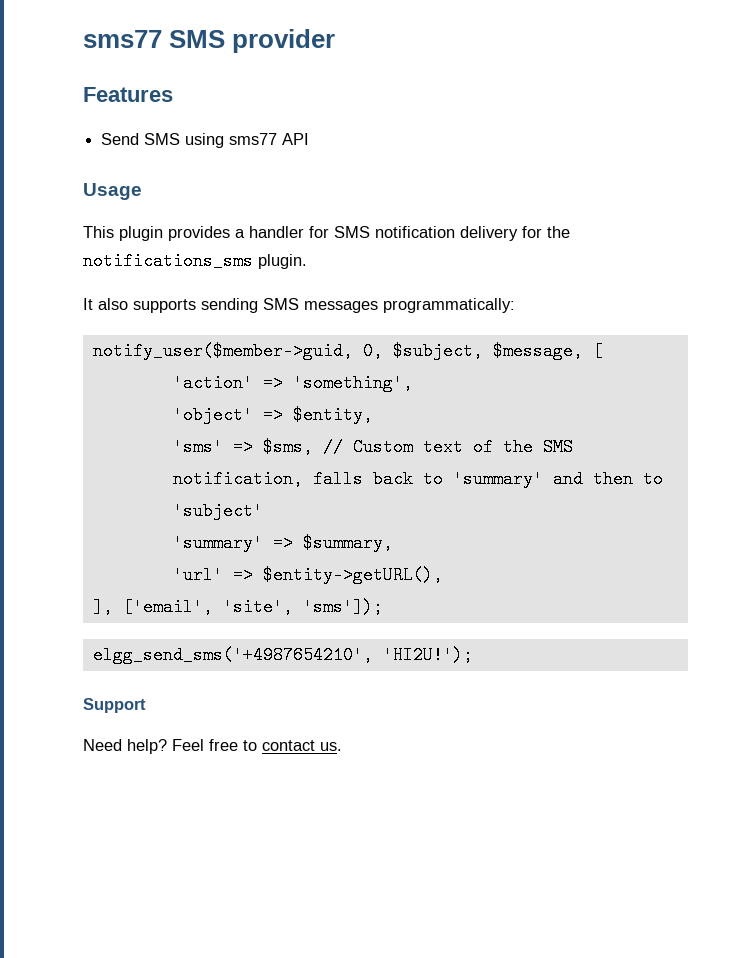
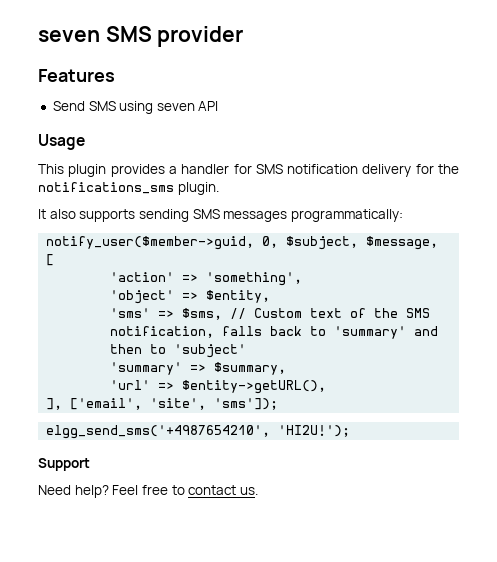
- sms77 SMS provider
+ seven SMS provider
- Send SMS using sms77 API
+ Send SMS using seven API

